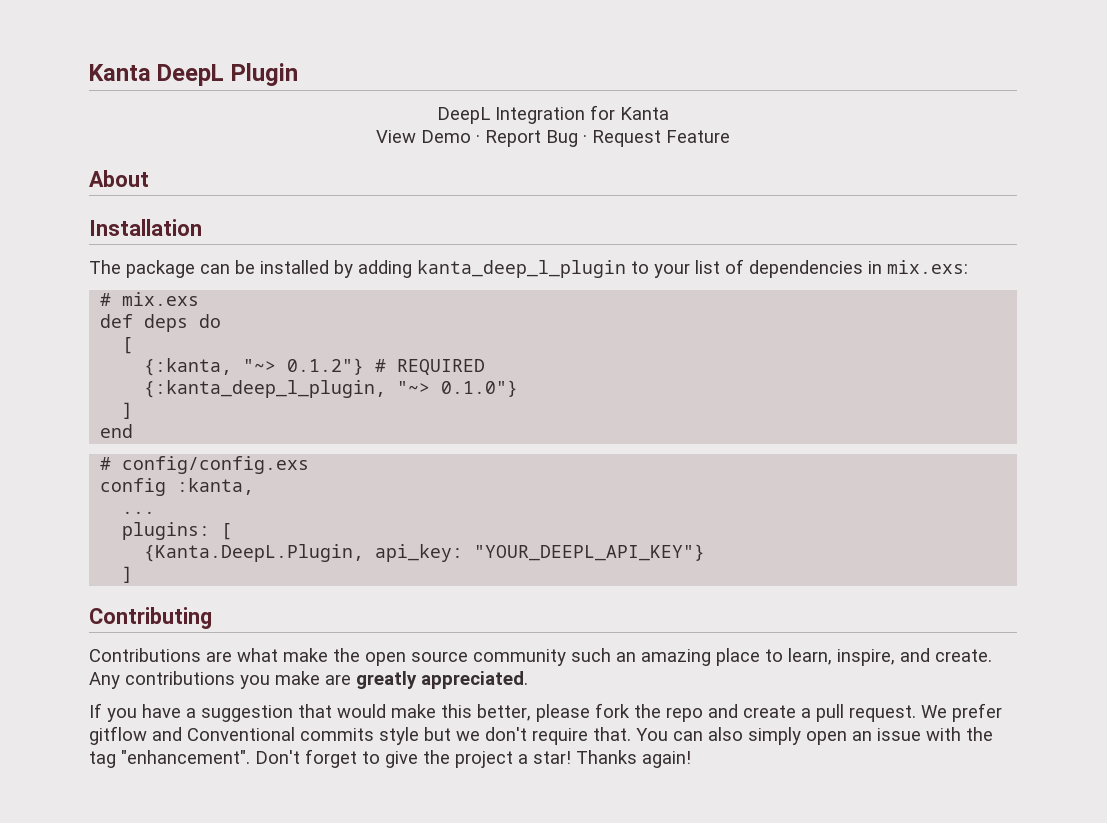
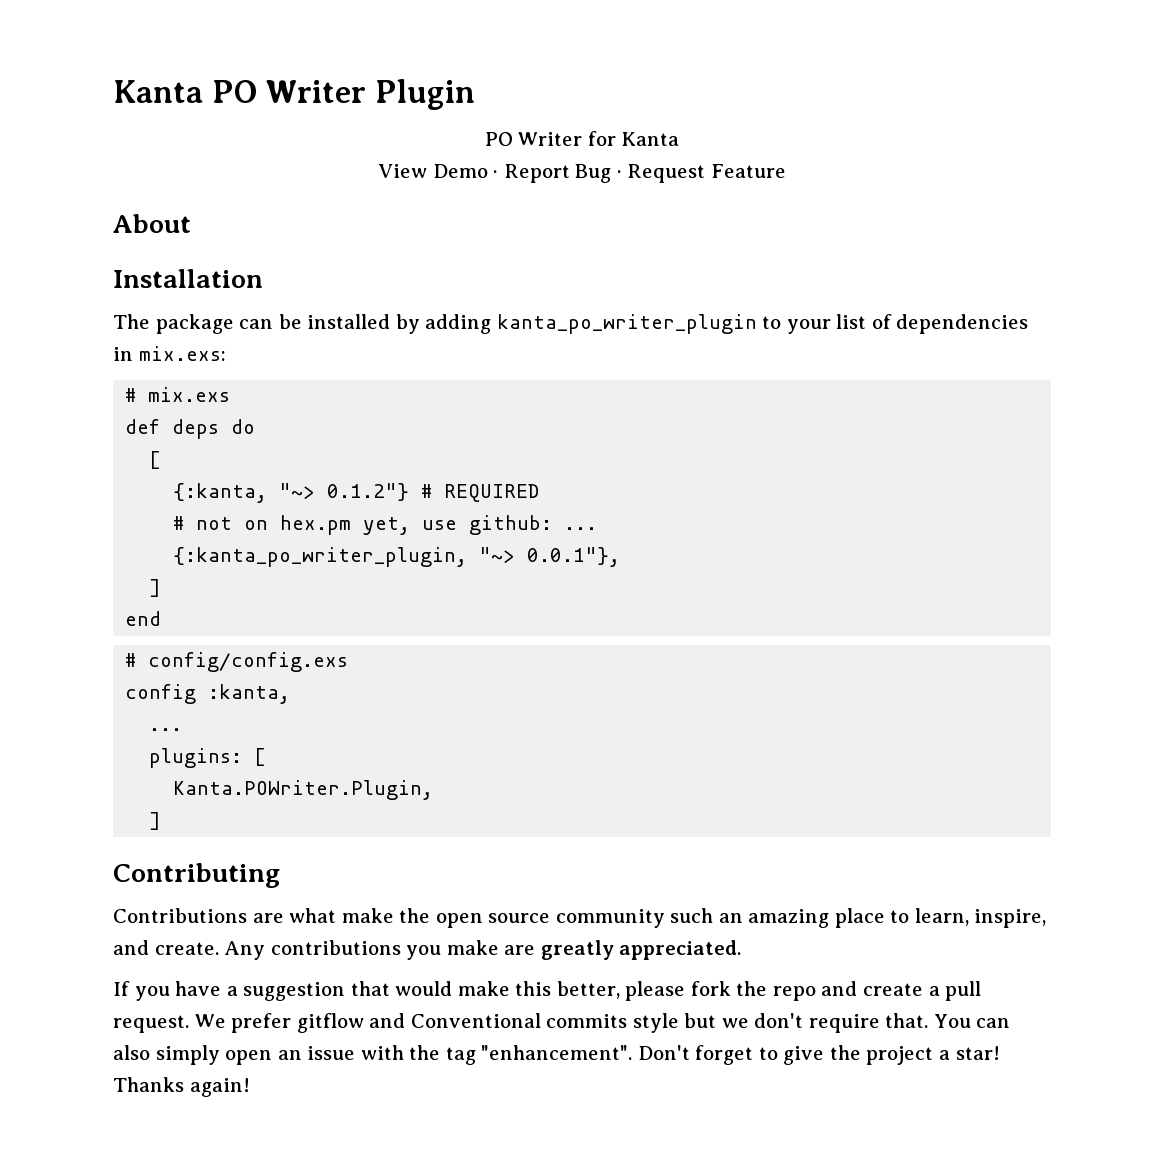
- Kanta DeepL Plugin
+ Kanta PO Writer Plugin
- DeepL Integration for Kanta
+ PO Writer for Kanta
- The package can be installed by adding kanta_deep_l_plugin to your list of dependencies in mix.exs:
+ The package can be installed by adding kanta_po_writer_plugin to your list of dependencies in mix.exs:
- {:kanta_deep_l_plugin, "~> 0.1.0"}
+ # not on hex.pm yet, use github: ...
+ {:kanta_po_writer_plugin, "~> 0.0.1"},
- {Kanta.DeepL.Plugin, api_key: "YOUR_DEEPL_API_KEY"}
+ Kanta.POWriter.Plugin,

